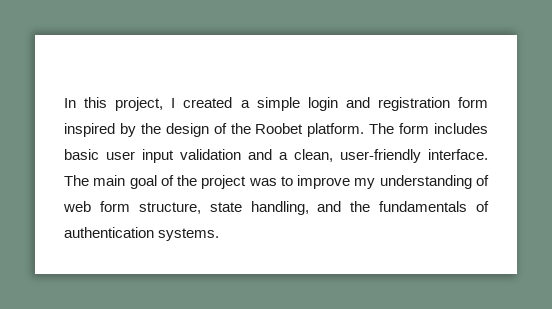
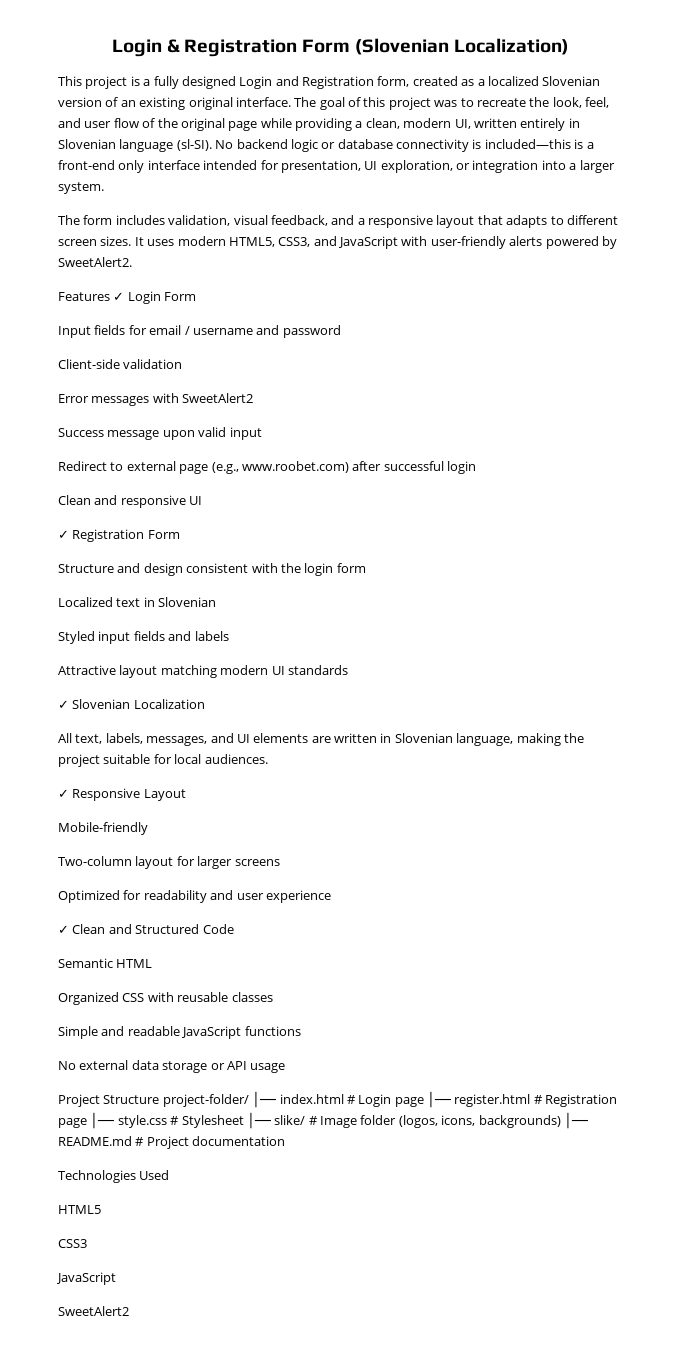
- In this project, I created a simple login and registration form inspired by the design of the Roobet platform. The form includes basic user input validation and a clean, user-friendly interface. The main goal of the project was to improve my understanding of web form structure, state handling, and the fundamentals of authentication systems.
+ Login & Registration Form (Slovenian Localization)
+ This project is a fully designed Login and Registration form, created as a localized Slovenian version of an existing original interface. The goal of this project was to recreate the look, feel, and user flow of the original page while providing a clean, modern UI, written entirely in Slovenian language (sl-SI). No backend logic or database connectivity is included—this is a front-end only interface intended for presentation, UI exploration, or integration into a larger system.
+ The form includes validation, visual feedback, and a responsive layout that adapts to different screen sizes. It uses modern HTML5, CSS3, and JavaScript with user-friendly alerts powered by SweetAlert2.
+ Features ✓ Login Form
+ Input fields for email / username and password
+ Client-side validation
+ Error messages with SweetAlert2
+ Success message upon valid input
+ Redirect to external page (e.g., www.roobet.com) after successful login
+ Clean and responsive UI
+ ✓ Registration Form
+ Structure and design consistent with the login form
+ Localized text in Slovenian
+ Styled input fields and labels
+ Attractive layout matching modern UI standards
+ ✓ Slovenian Localization
+ All text, labels, messages, and UI elements are written in Slovenian language, making the project suitable for local audiences.
+ ✓ Responsive Layout
+ Mobile-friendly
+ Two-column layout for larger screens
+ Optimized for readability and user experience
+ ✓ Clean and Structured Code
+ Semantic HTML
+ Organized CSS with reusable classes
+ Simple and readable JavaScript functions
+ No external data storage or API usage
+ Project Structure project-folder/ │── index.html # Login page │── register.html # Registration page │── style.css # Stylesheet │── slike/ # Image folder (logos, icons, backgrounds) │── README.md # Project documentation
+ Technologies Used
+ HTML5
+ CSS3
+ JavaScript
+ SweetAlert2

